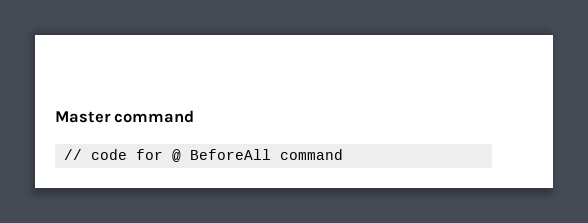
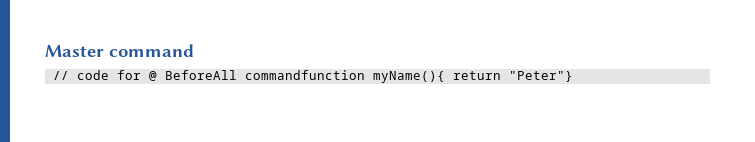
- // code for @ BeforeAll command
+ // code for @ BeforeAll commandfunction myName(){ return "Peter"}

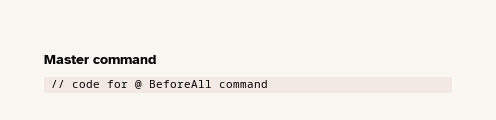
- // code for @ BeforeAll commandfunction myName(){ return "Peter"}
+ // code for @ BeforeAll command

